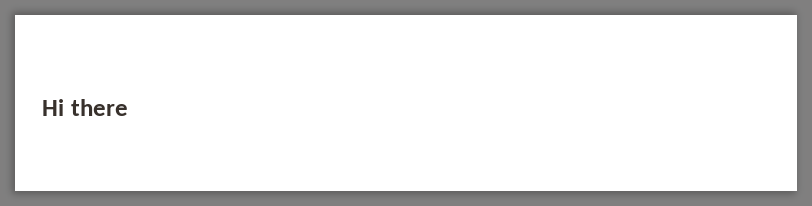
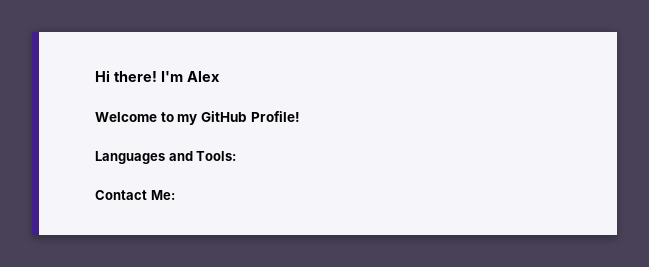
- Hi there
+ Hi there! I'm Alex
+ Welcome to my GitHub Profile!
+ Languages and Tools:
+ Contact Me:

